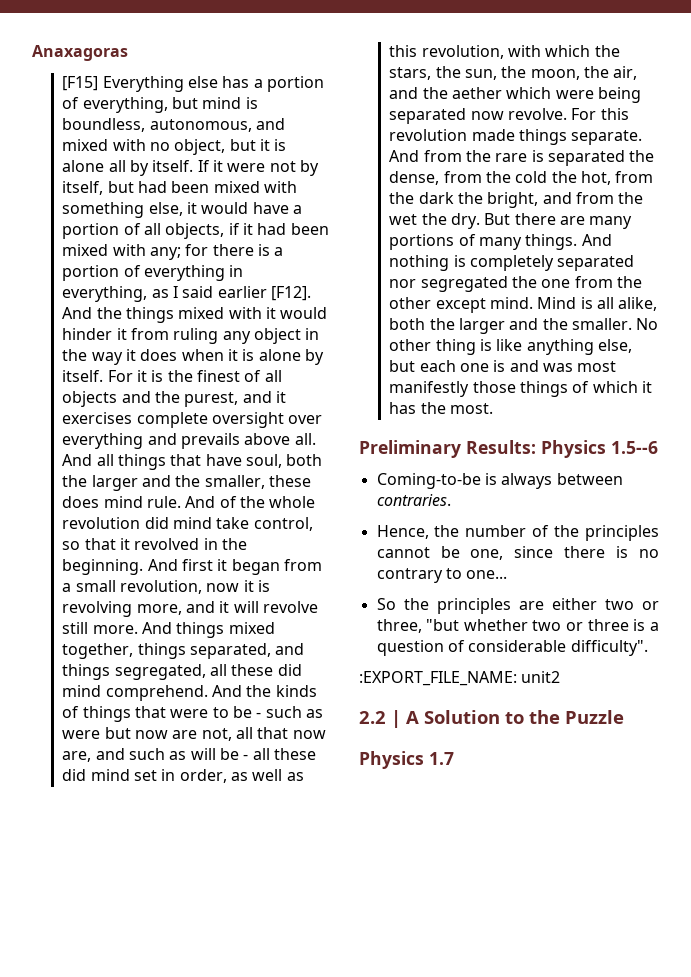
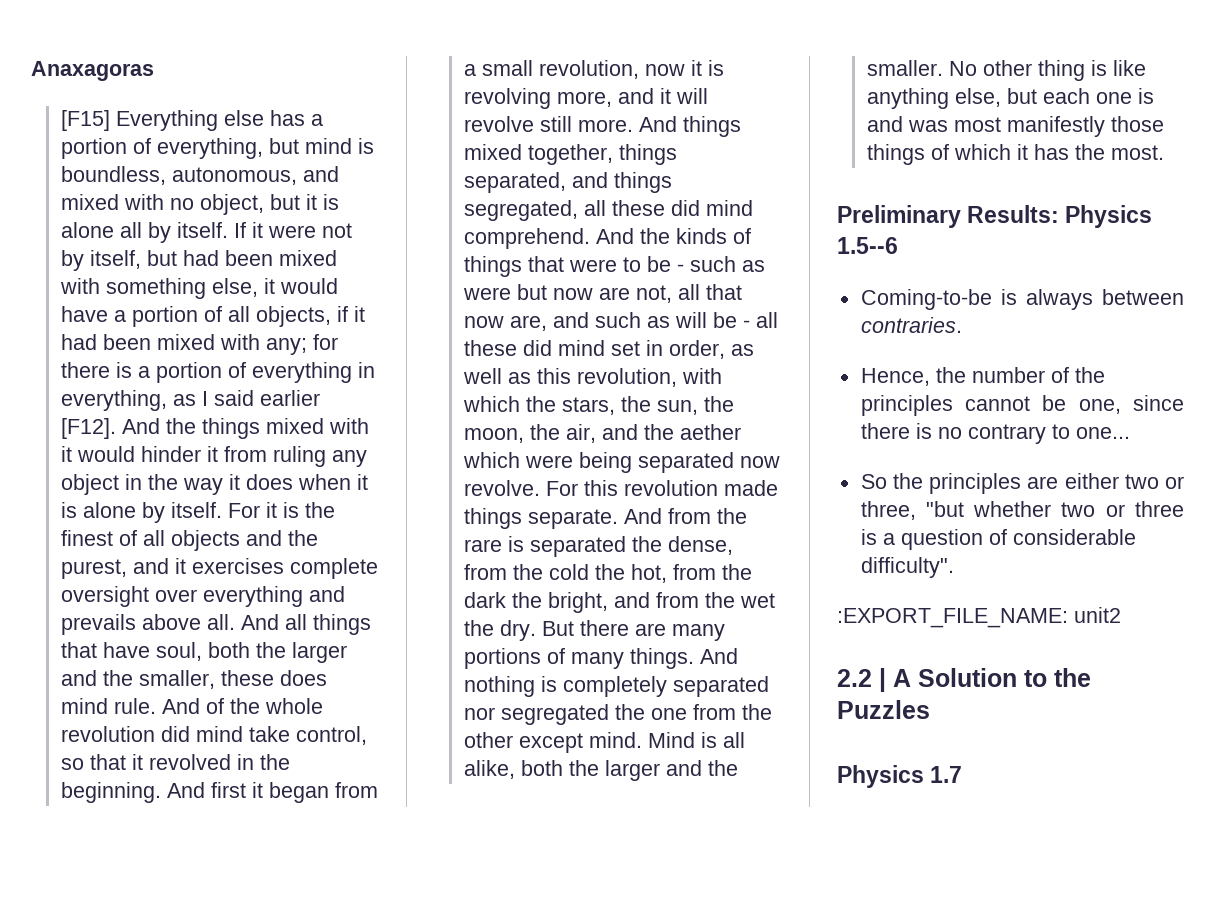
- 2.2 | A Solution to the Puzzle
+ 2.2 | A Solution to the Puzzles

